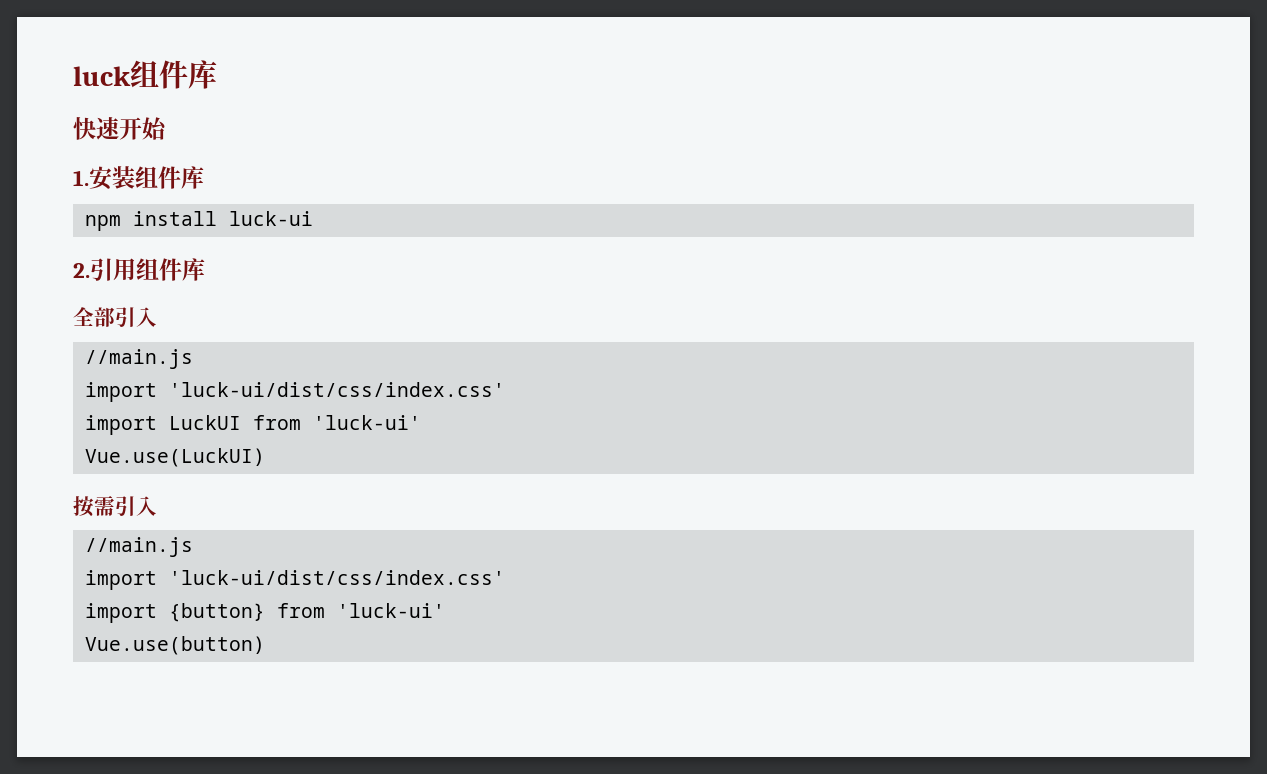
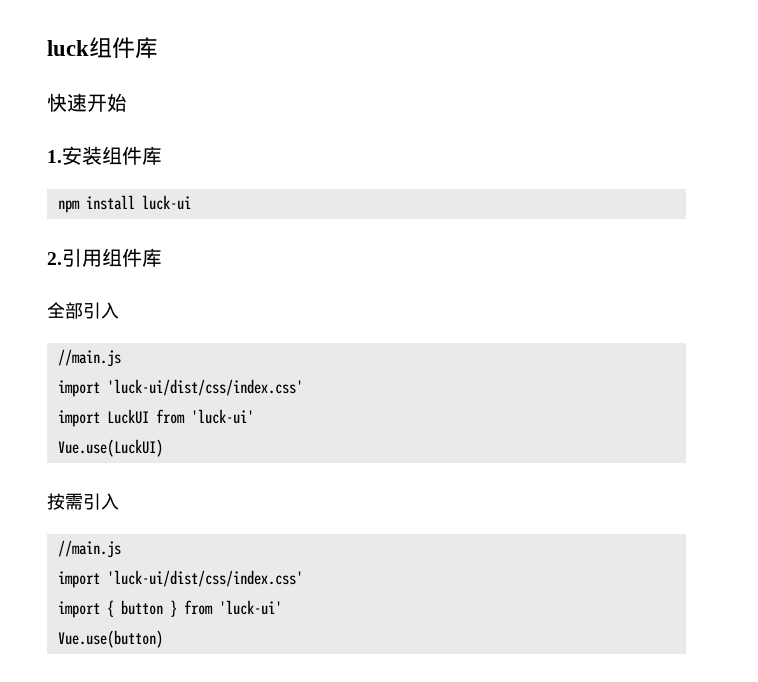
- import {button} from 'luck-ui'
+ import { button } from 'luck-ui'

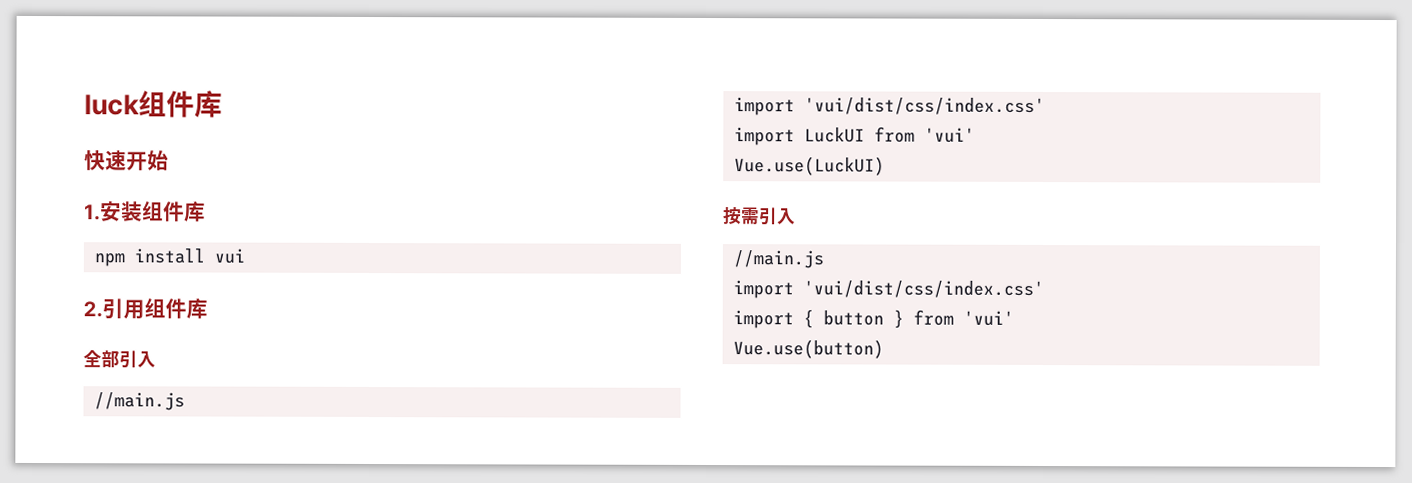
- npm install luck-ui
+ npm install vui
  全部引入
  //main.js
- import 'luck-ui/dist/css/index.css'
+ import 'vui/dist/css/index.css'
- import LuckUI from 'luck-ui'
+ import LuckUI from 'vui'
  按需引入
  //main.js
- import 'luck-ui/dist/css/index.css'
+ import 'vui/dist/css/index.css'
- import { button } from 'luck-ui'
+ import { button } from 'vui'

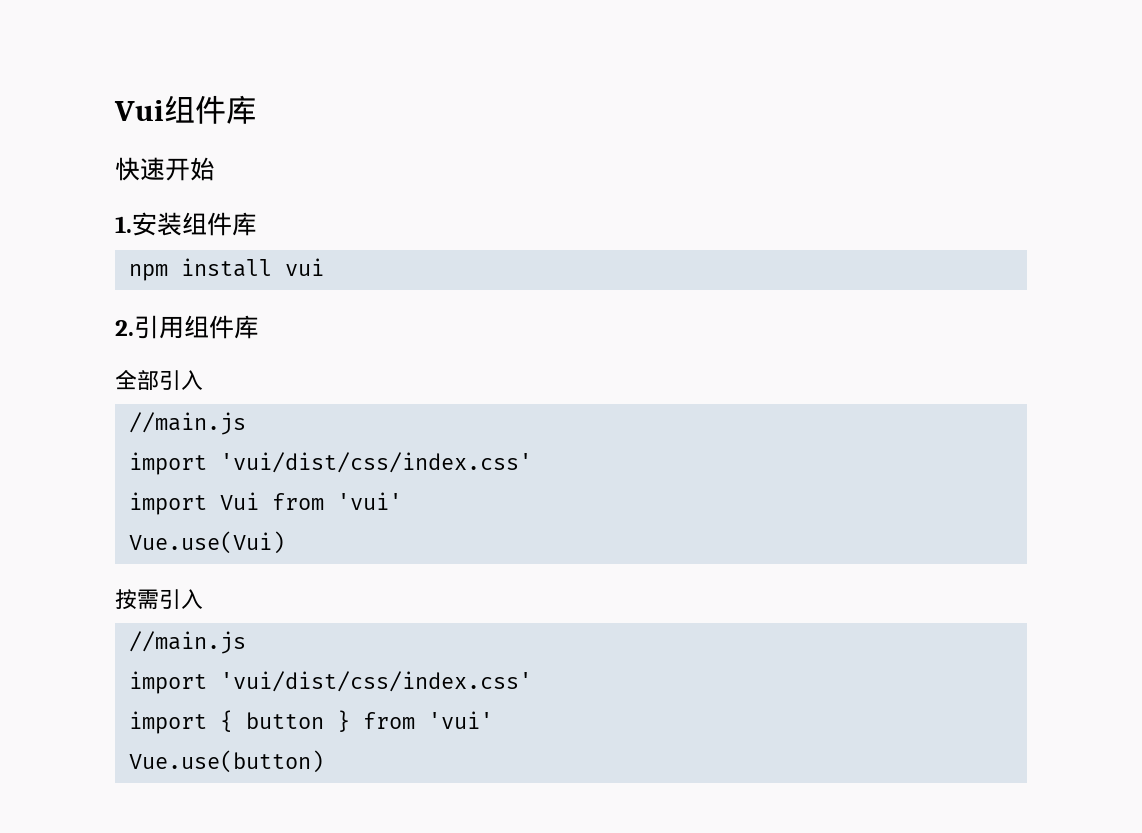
- luck组件库
+ Vui组件库
- import LuckUI from 'vui'
- Vue.use(LuckUI)
+ import Vui from 'vui'
+ Vue.use(Vui)

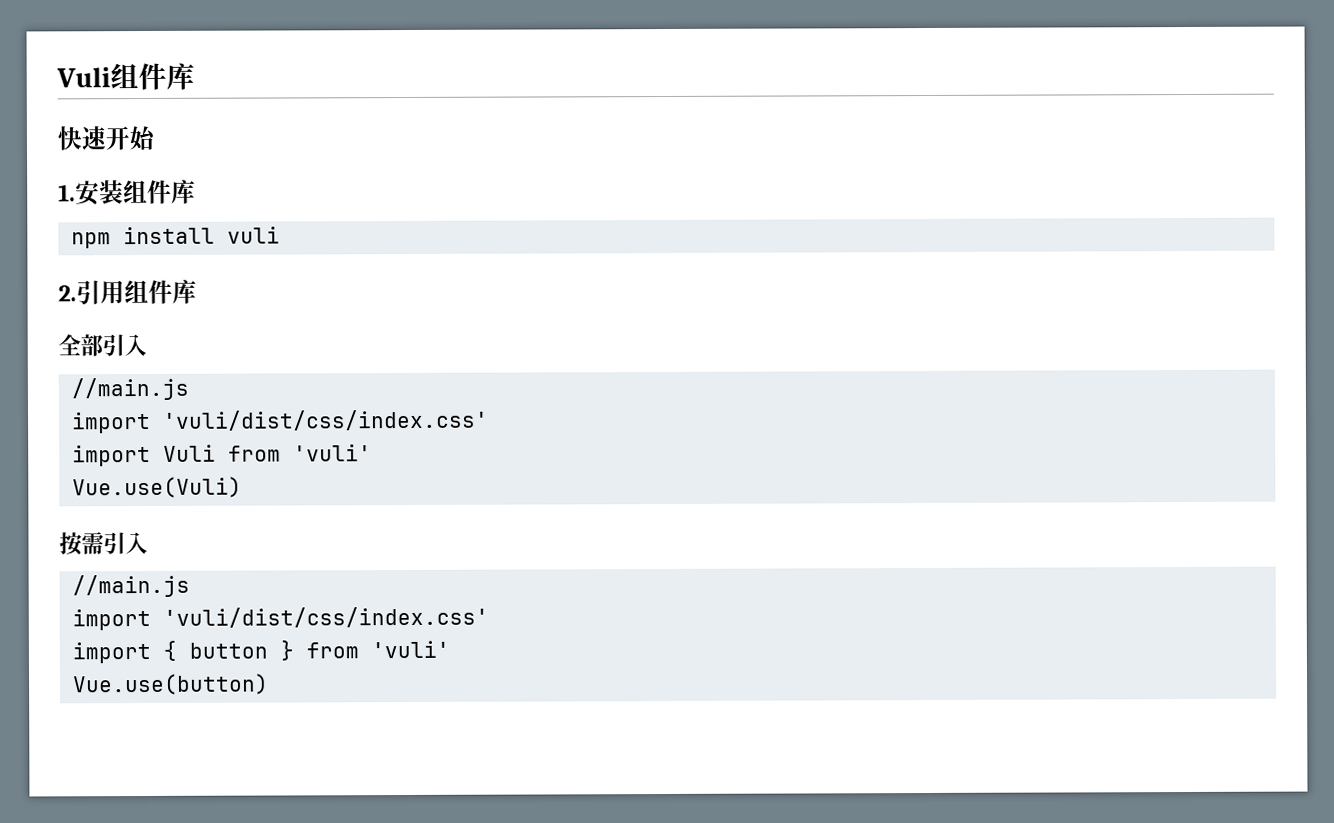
- Vui组件库
+ Vuli组件库
- npm install vui
+ npm install vuli
  全部引入
  //main.js
- import 'vui/dist/css/index.css'
- import Vui from 'vui'
- Vue.use(Vui)
+ import 'vuli/dist/css/index.css'
+ import Vuli from 'vuli'
+ Vue.use(Vuli)
  按需引入
  //main.js
- import 'vui/dist/css/index.css'
+ import 'vuli/dist/css/index.css'
- import { button } from 'vui'
+ import { button } from 'vuli'

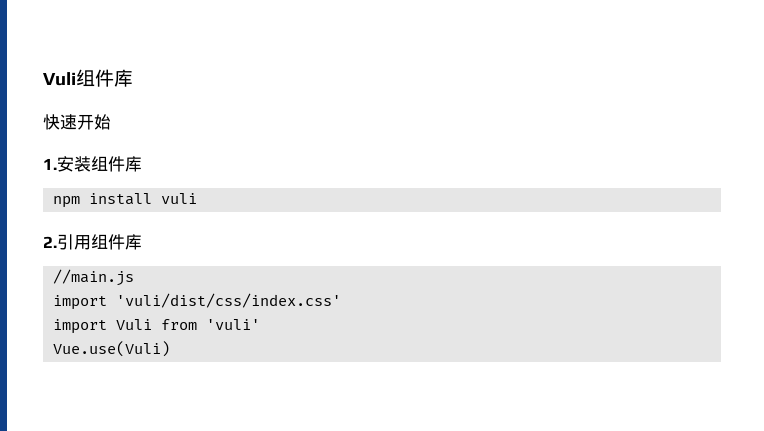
- 全部引入
- 按需引入
- //main.js
- import 'vuli/dist/css/index.css'
- import { button } from 'vuli'
- Vue.use(button)

